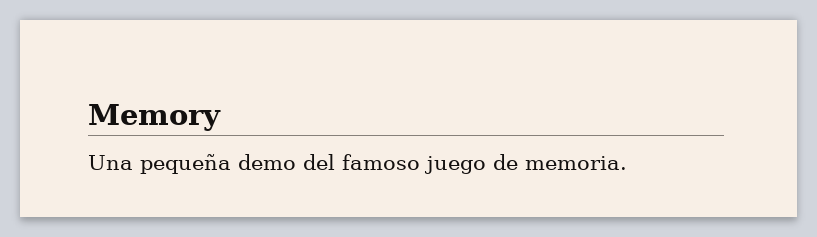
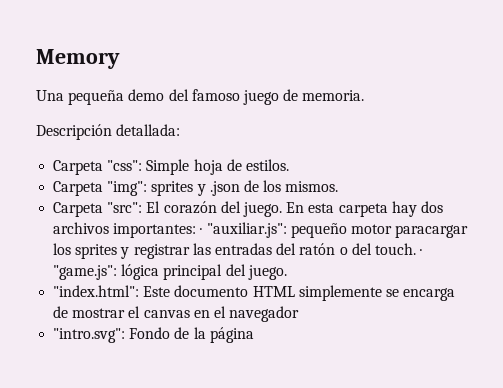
+ Descripción detallada:
+ Carpeta "css": Simple hoja de estilos.
+ Carpeta "img": sprites y .json de los mismos.
+ Carpeta "src": El corazón del juego. En esta carpeta hay dos archivos importantes: · "auxiliar.js": pequeño motor paracargar los sprites y registrar las entradas del ratón o del touch. · "game.js": lógica principal del juego.
+ "index.html": Este documento HTML simplemente se encarga de mostrar el canvas en el navegador
+ "intro.svg": Fondo de la página

